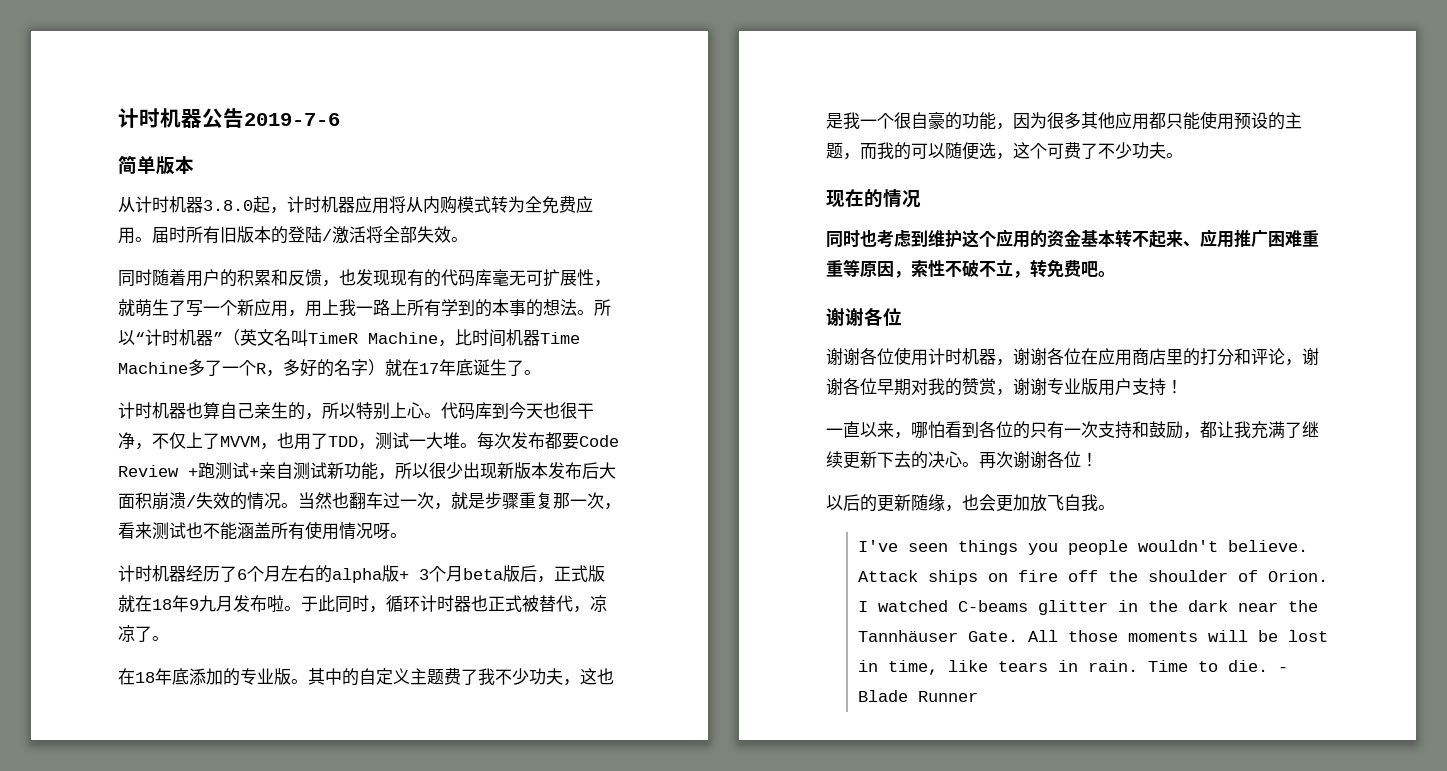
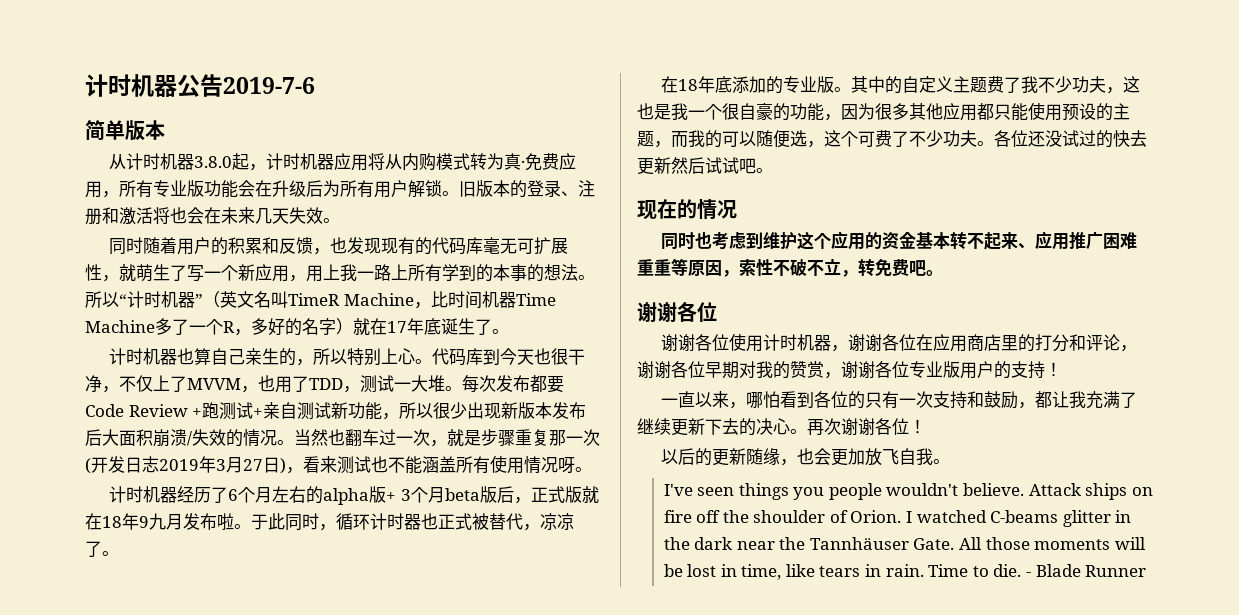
- 从计时机器3.8.0起，计时机器应用将从内购模式转为全免费应用。届时所有旧版本的登陆/激活将全部失效。
+ 从计时机器3.8.0起，计时机器应用将从内购模式转为真·免费应用，所有专业版功能会在升级后为所有用户解锁。旧版本的登录、注册和激活将也会在未来几天失效。
- 当然也翻车过一次，就是步骤重复那一次，看来测试也不能涵盖所有使用情况呀。
+ 当然也翻车过一次，就是步骤重复那一次(开发日志2019年3月27日)，看来测试也不能涵盖所有使用情况呀。
+ 各位还没试过的快去更新然后试试吧。
- 谢谢各位使用计时机器，谢谢各位在应用商店里的打分和评论，谢谢各位早期对我的赞赏，谢谢专业版用户支持！
+ 谢谢各位使用计时机器，谢谢各位在应用商店里的打分和评论，谢谢各位早期对我的赞赏，谢谢各位专业版用户的支持！

